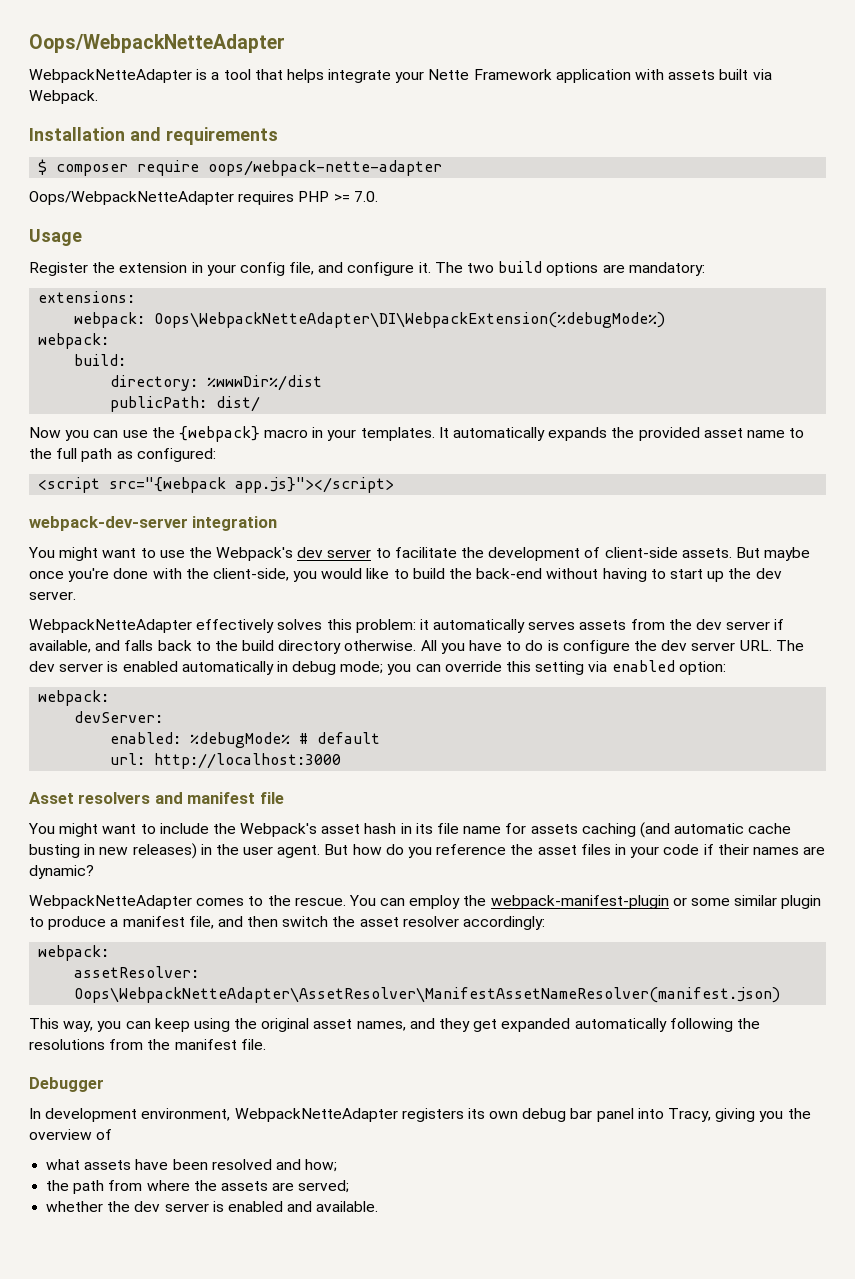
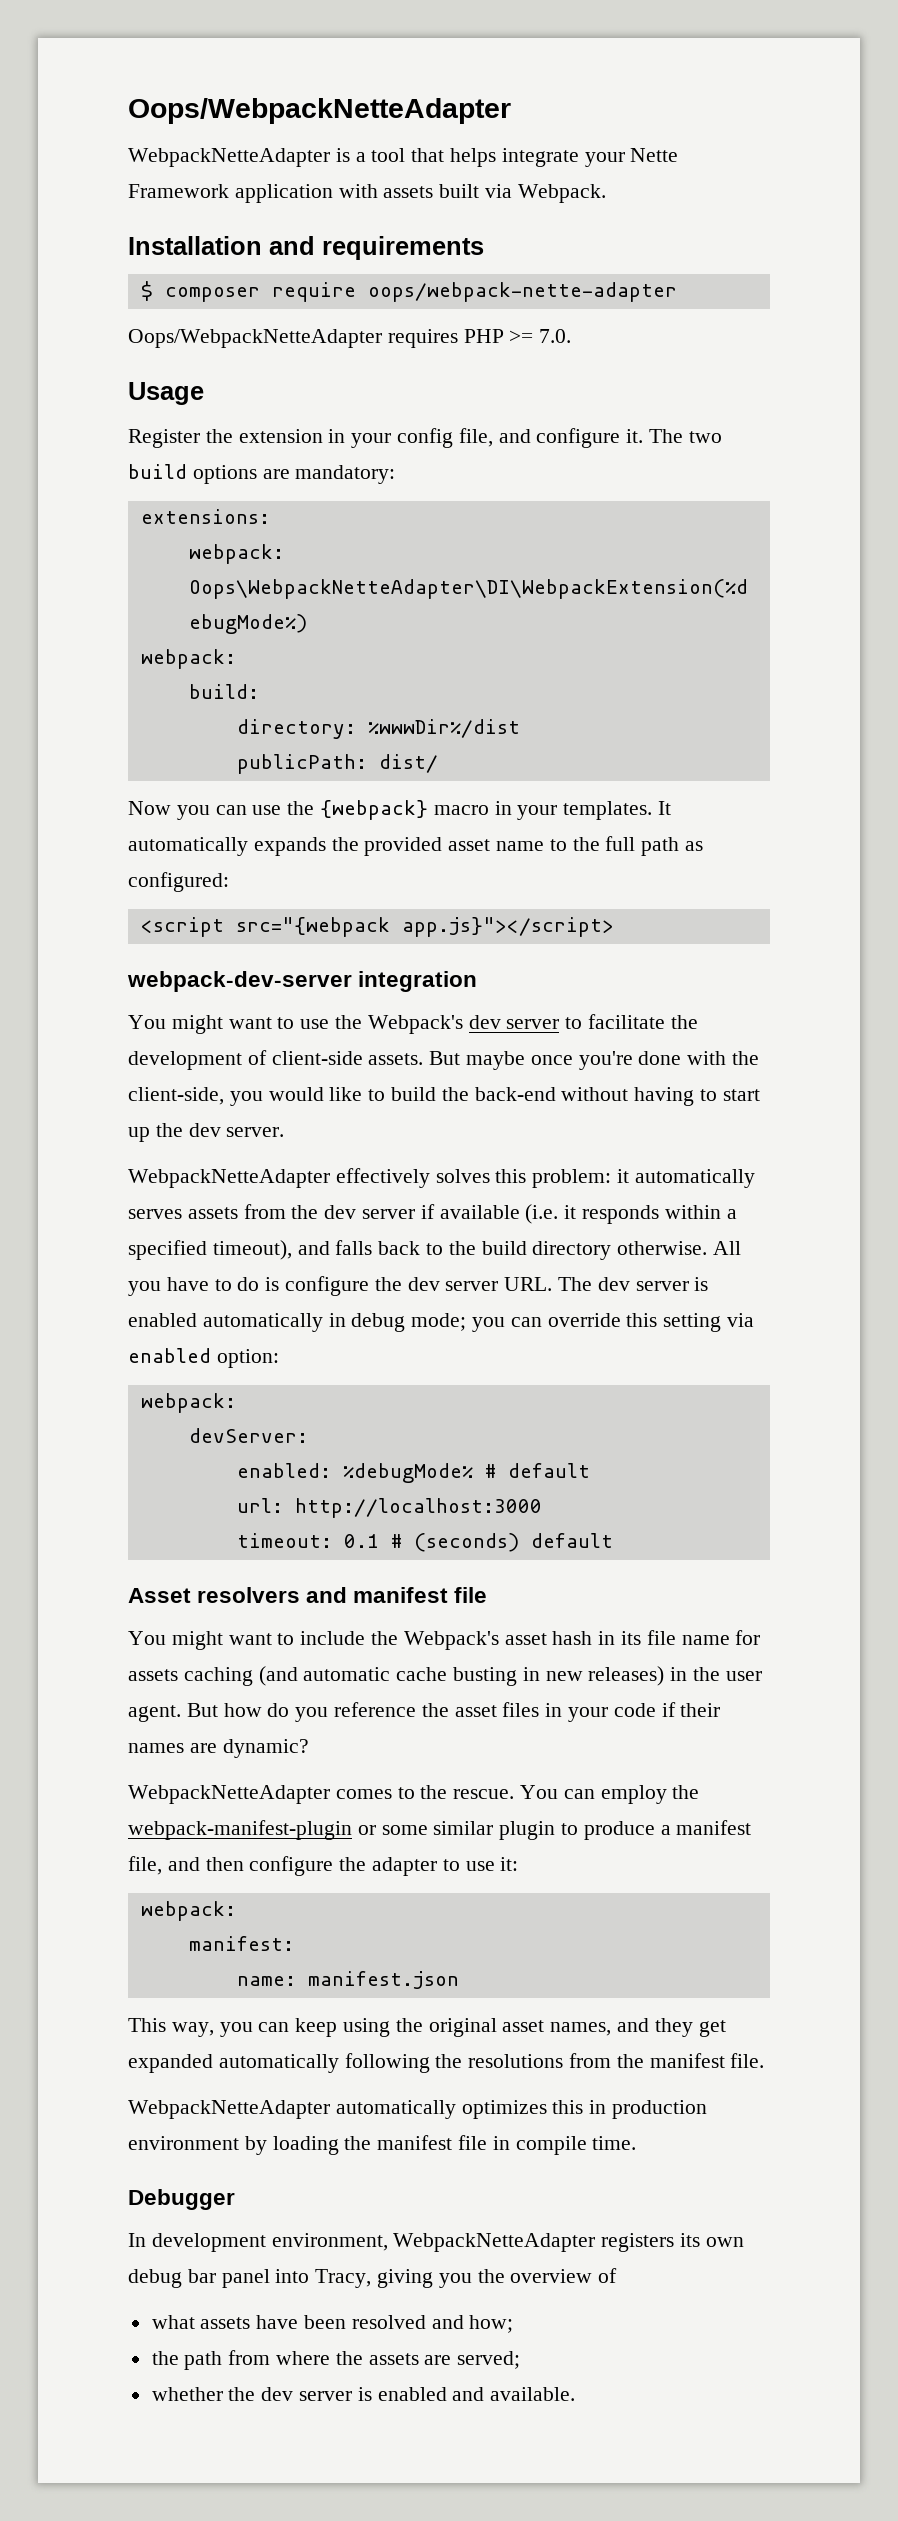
- WebpackNetteAdapter effectively solves this problem: it automatically serves assets from the dev server if available, and falls back to the build directory otherwise.
+ WebpackNetteAdapter effectively solves this problem: it automatically serves assets from the dev server if available (i.e. it responds within a specified timeout), and falls back to the build directory otherwise.
+ timeout: 0.1 # (seconds) default
- You can employ the webpack-manifest-plugin or some similar plugin to produce a manifest file, and then switch the asset resolver accordingly:
+ You can employ the webpack-manifest-plugin or some similar plugin to produce a manifest file, and then configure the adapter to use it:
  webpack:
- assetResolver: Oops\WebpackNetteAdapter\AssetResolver\ManifestAssetNameResolver(manifest.json)
+ manifest:
+ name: manifest.json
+ WebpackNetteAdapter automatically optimizes this in production environment by loading the manifest file in compile time.

